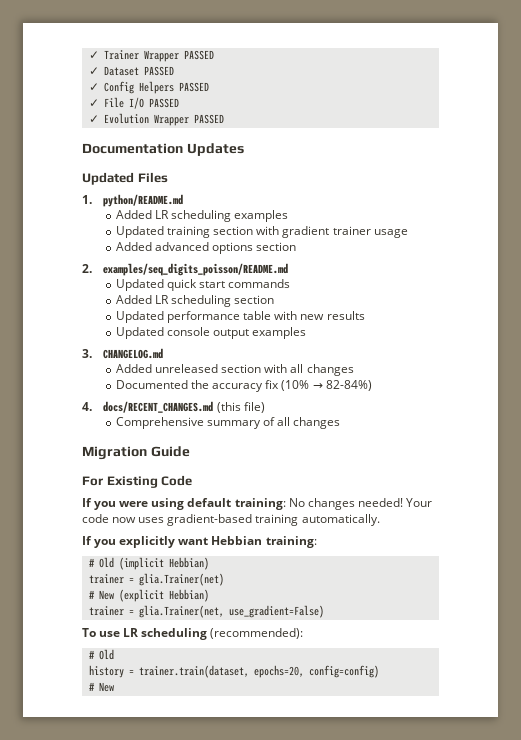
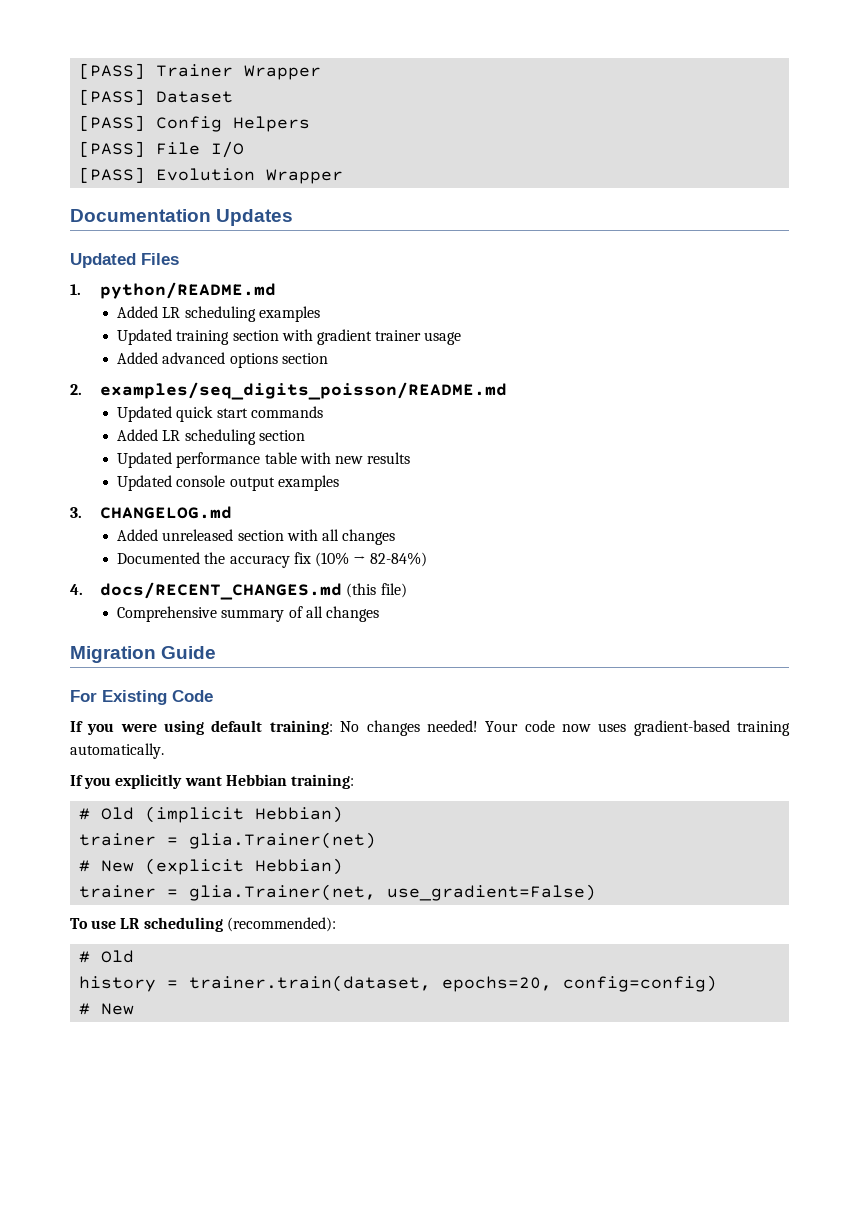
- ✓ Trainer Wrapper PASSED
- ✓ Dataset PASSED
- ✓ Config Helpers PASSED
- ✓ File I/O PASSED
- ✓ Evolution Wrapper PASSED
+ [PASS] Trainer Wrapper
+ [PASS] Dataset
+ [PASS] Config Helpers
+ [PASS] File I/O
+ [PASS] Evolution Wrapper

